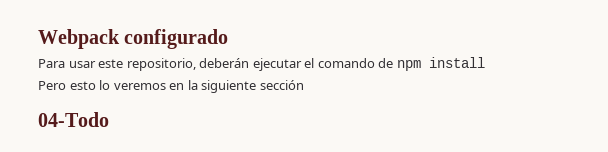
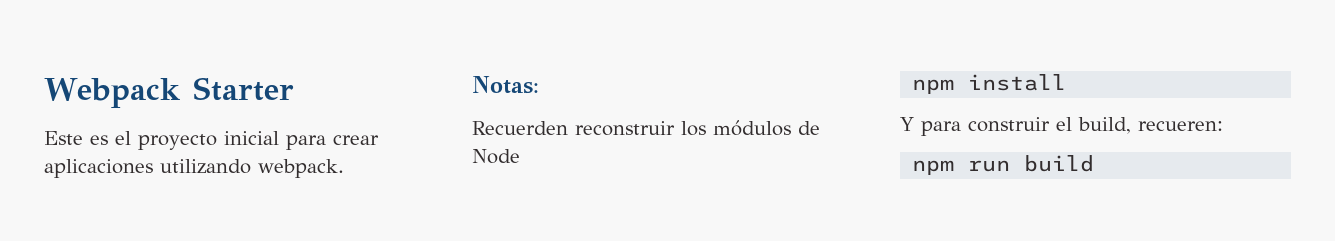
- Webpack configurado
- Para usar este repositorio, deberán ejecutar el comando de npm install
- Pero esto lo veremos en la siguiente sección
- 04-Todo
+ Webpack Starter
+ Este es el proyecto inicial para crear aplicaciones utilizando webpack.
+ Notas:
+ Recuerden reconstruir los módulos de Node
+ npm install
+ Y para construir el build, recueren:
+ npm run build

